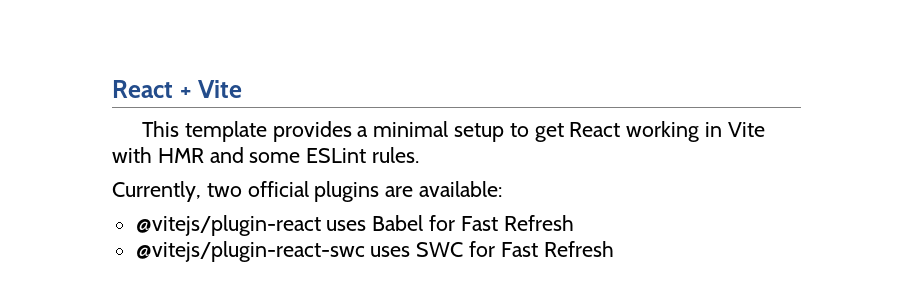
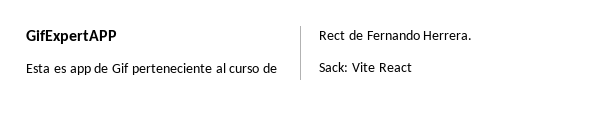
- React + Vite
- This template provides a minimal setup to get React working in Vite with HMR and some ESLint rules.
- Currently, two official plugins are available:
- @vitejs/plugin-react uses Babel for Fast Refresh
- @vitejs/plugin-react-swc uses SWC for Fast Refresh
+ GifExpertAPP
+ Esta es app de Gif perteneciente al curso de Rect de Fernando Herrera.
+ Sack: Vite React

